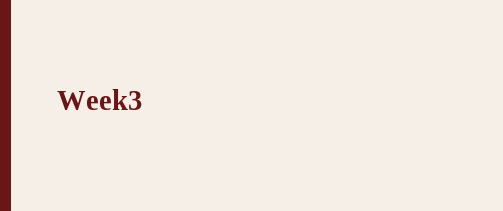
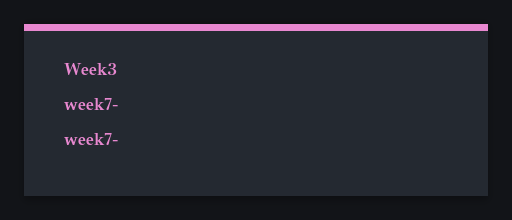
  Week3
+ week7-
+ week7-

